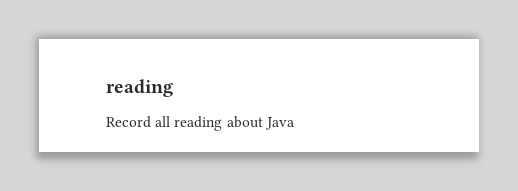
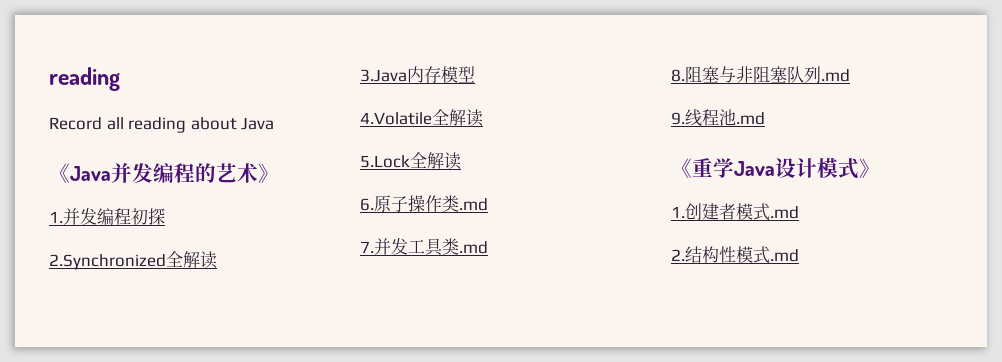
+ 《Java并发编程的艺术》
+ 1.并发编程初探
+ 2.Synchronized全解读
+ 3.Java内存模型
+ 4.Volatile全解读
+ 5.Lock全解读
+ 6.原子操作类.md
+ 7.并发工具类.md
+ 8.阻塞与非阻塞队列.md
+ 9.线程池.md
+ 《重学Java设计模式》
+ 1.创建者模式.md
+ 2.结构性模式.md

